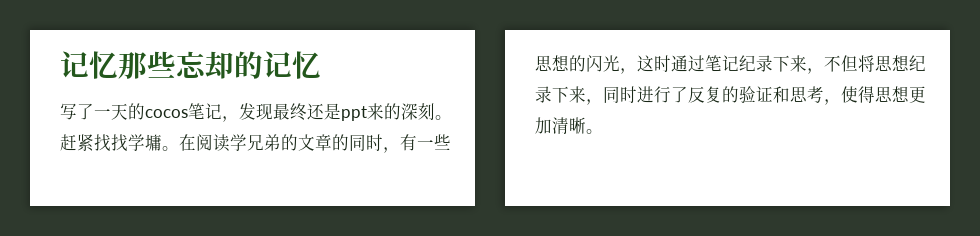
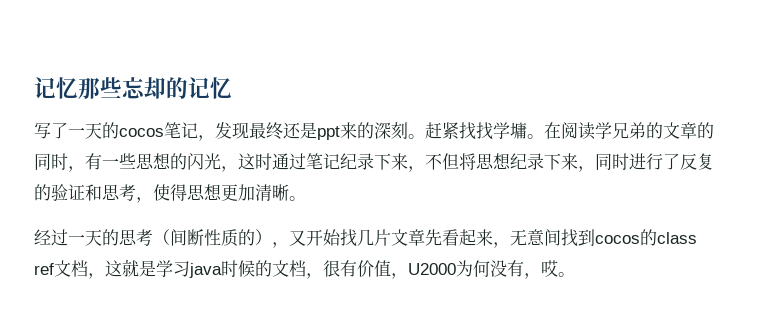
+ 经过一天的思考（间断性质的），又开始找几片文章先看起来，无意间找到cocos的class ref文档，这就是学习java时候的文档，很有价值，U2000为何没有，哎。

